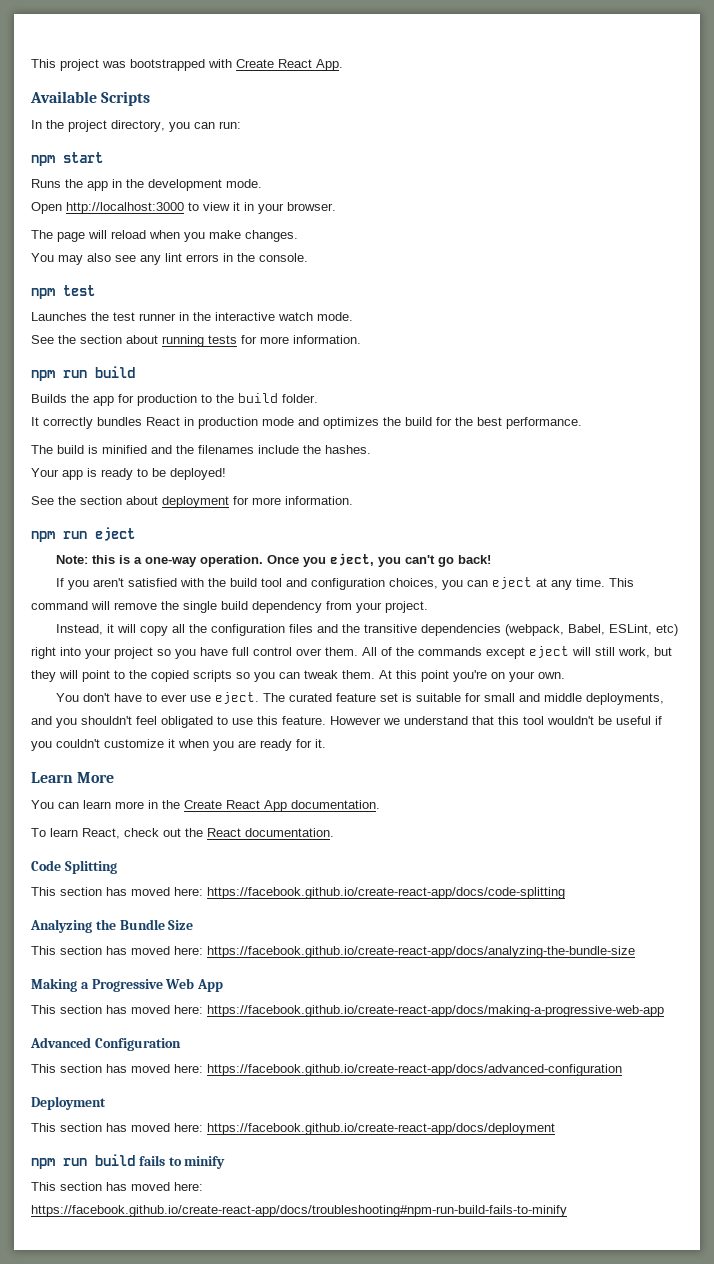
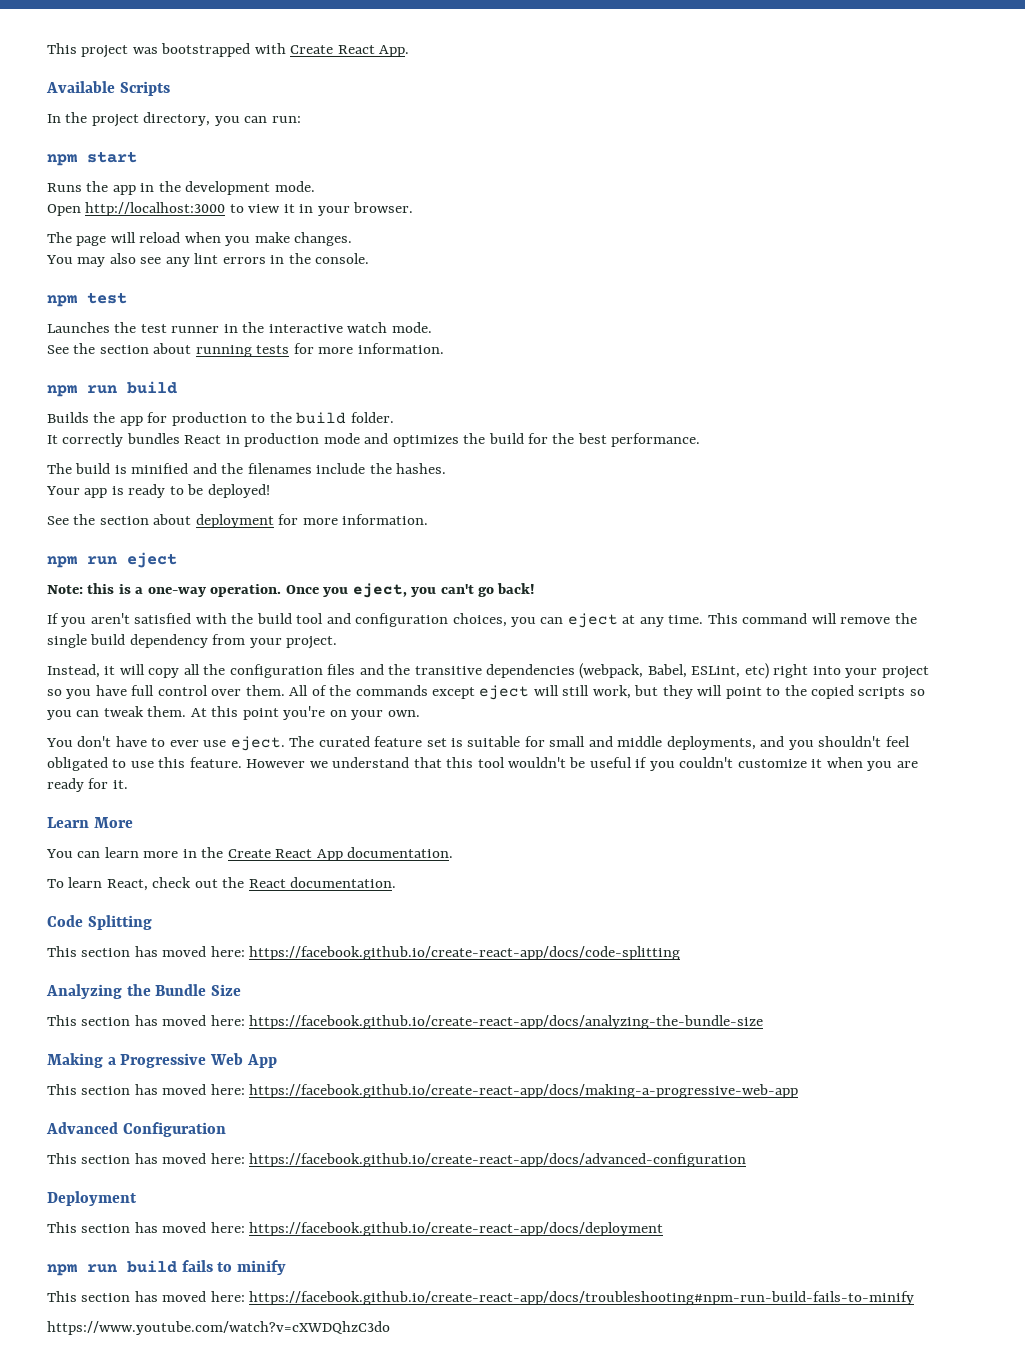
+ https://www.youtube.com/watch?v=cXWDQhzC3do

